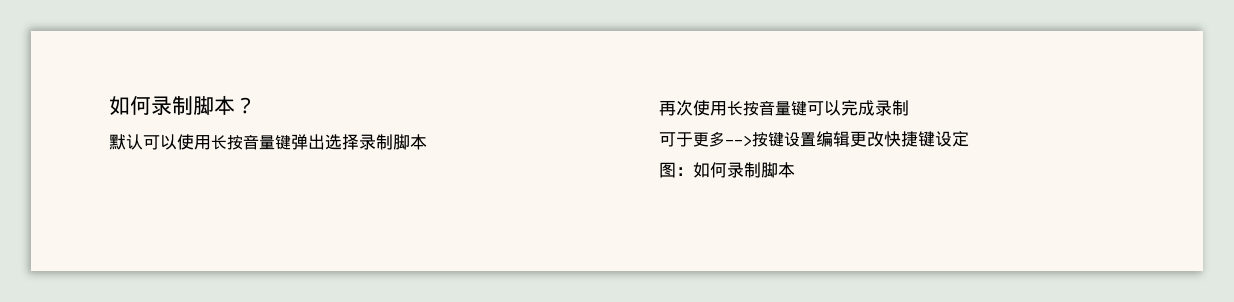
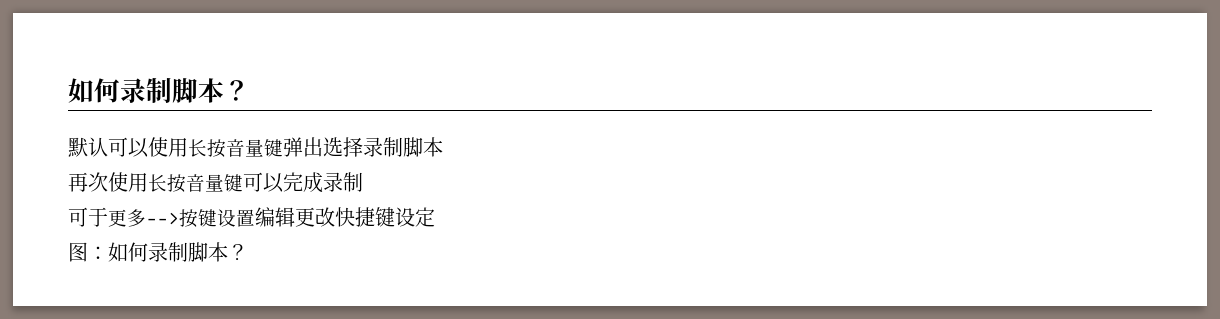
- 图：如何录制脚本
+ 图：如何录制脚本？

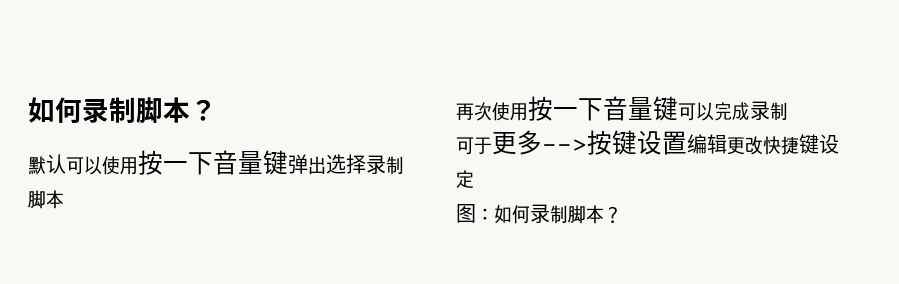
- 默认可以使用长按音量键弹出选择录制脚本
+ 默认可以使用按一下音量键弹出选择录制脚本
- 再次使用长按音量键可以完成录制
+ 再次使用按一下音量键可以完成录制

